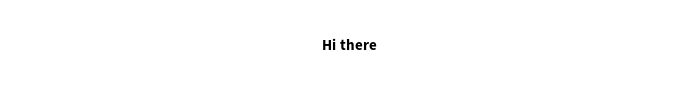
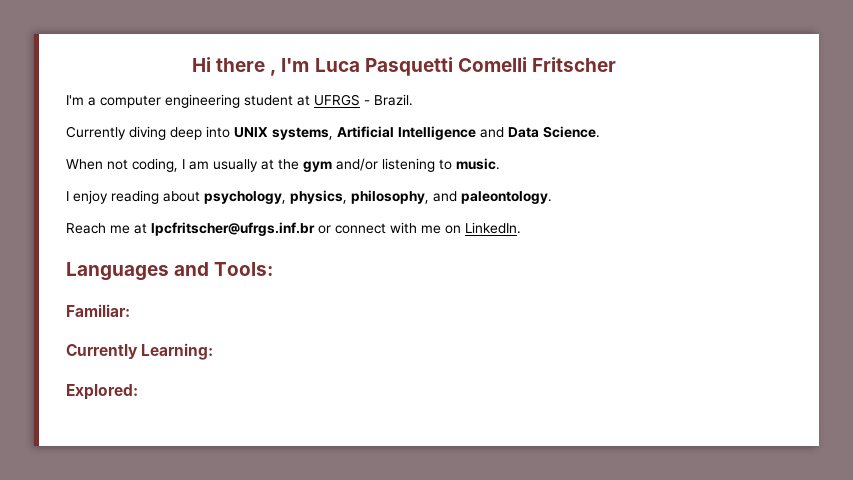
- Hi there
+ Hi there , I'm Luca Pasquetti Comelli Fritscher
+ I'm a computer engineering student at UFRGS - Brazil.
+ Currently diving deep into UNIX systems, Artificial Intelligence and Data Science.
+ When not coding, I am usually at the gym and/or listening to music.
+ I enjoy reading about psychology, physics, philosophy, and paleontology.
+ Reach me at lpcfritscher@ufrgs.inf.br or connect with me on LinkedIn.
+ Languages and Tools:
+ Familiar:
+ Currently Learning:
+ Explored:

